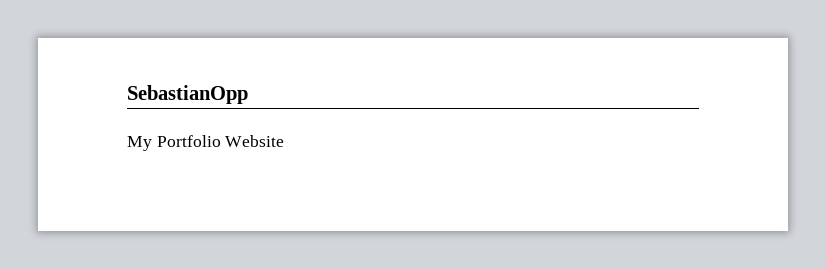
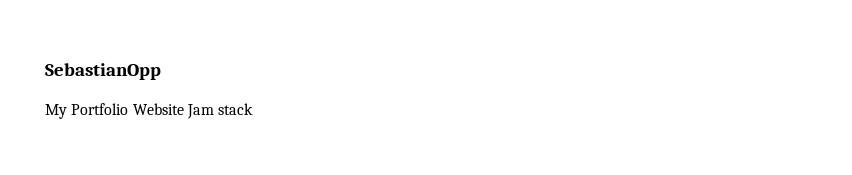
- My Portfolio Website
+ My Portfolio Website Jam stack

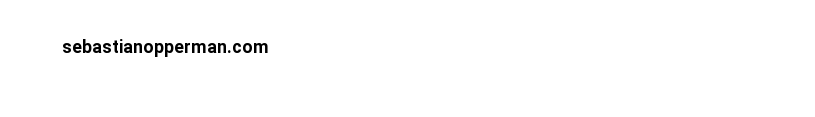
- SebastianOpp
- My Portfolio Website Jam stack
+ sebastianopperman.com

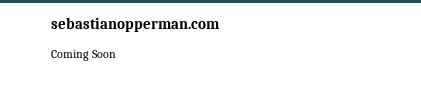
+ Coming Soon

